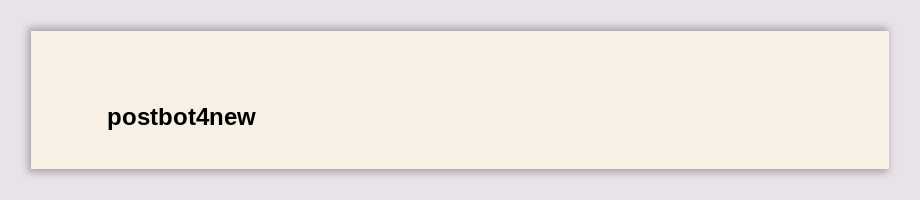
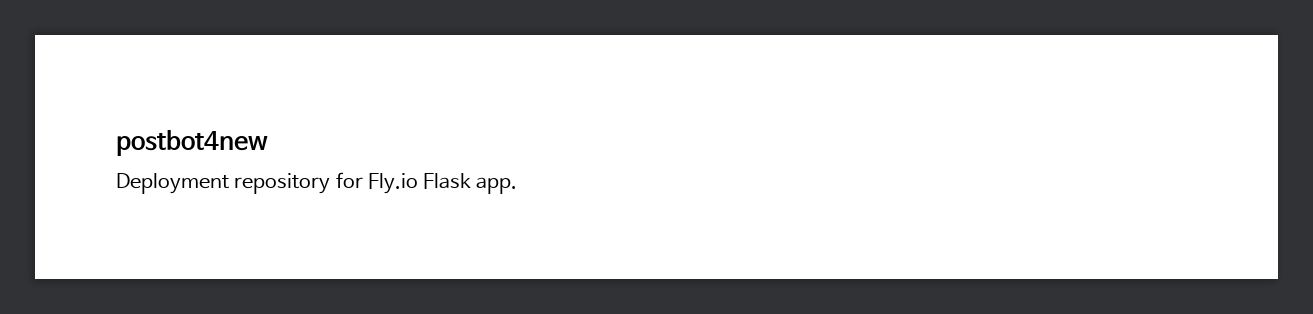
+ Deployment repository for Fly.io Flask app.

